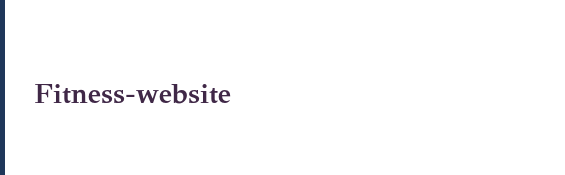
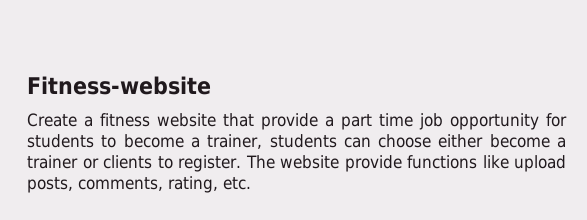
+ Create a fitness website that provide a part time job opportunity for students to become a trainer, students can choose either become a trainer or clients to register. The website provide functions like upload posts, comments, rating, etc.

